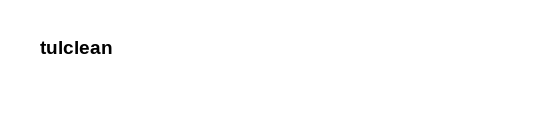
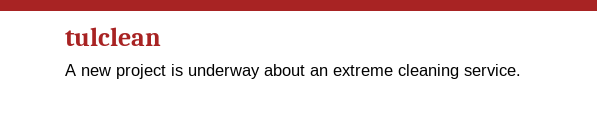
+ A new project is underway about an extreme cleaning service.

